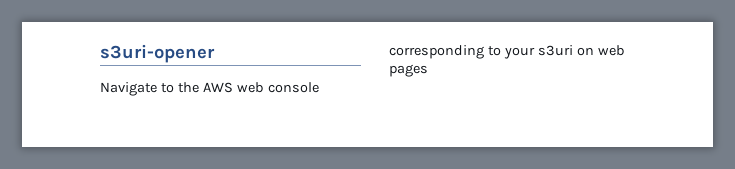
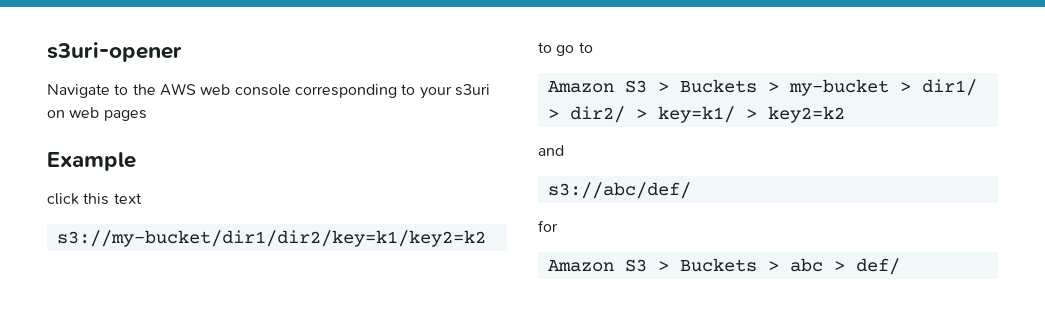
+ Example
+ click this text
+ s3://my-bucket/dir1/dir2/key=k1/key2=k2
+ to go to
+ Amazon S3 > Buckets > my-bucket > dir1/ > dir2/ > key=k1/ > key2=k2
+ and
+ s3://abc/def/
+ for
+ Amazon S3 > Buckets > abc > def/

